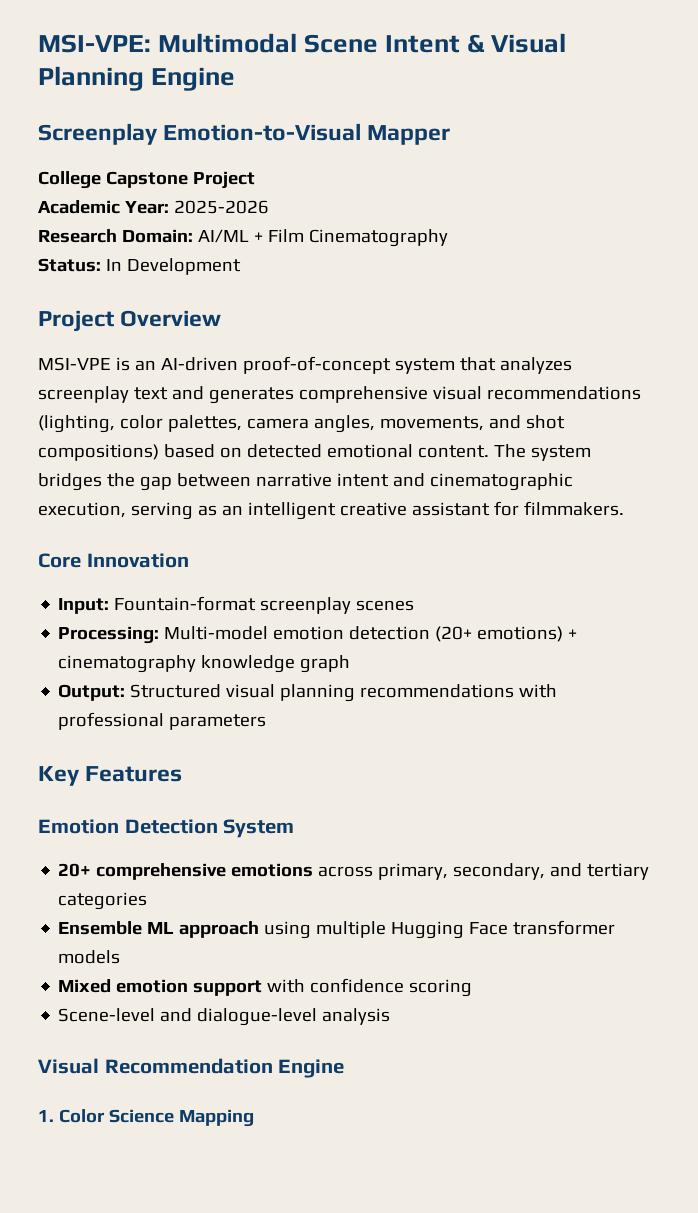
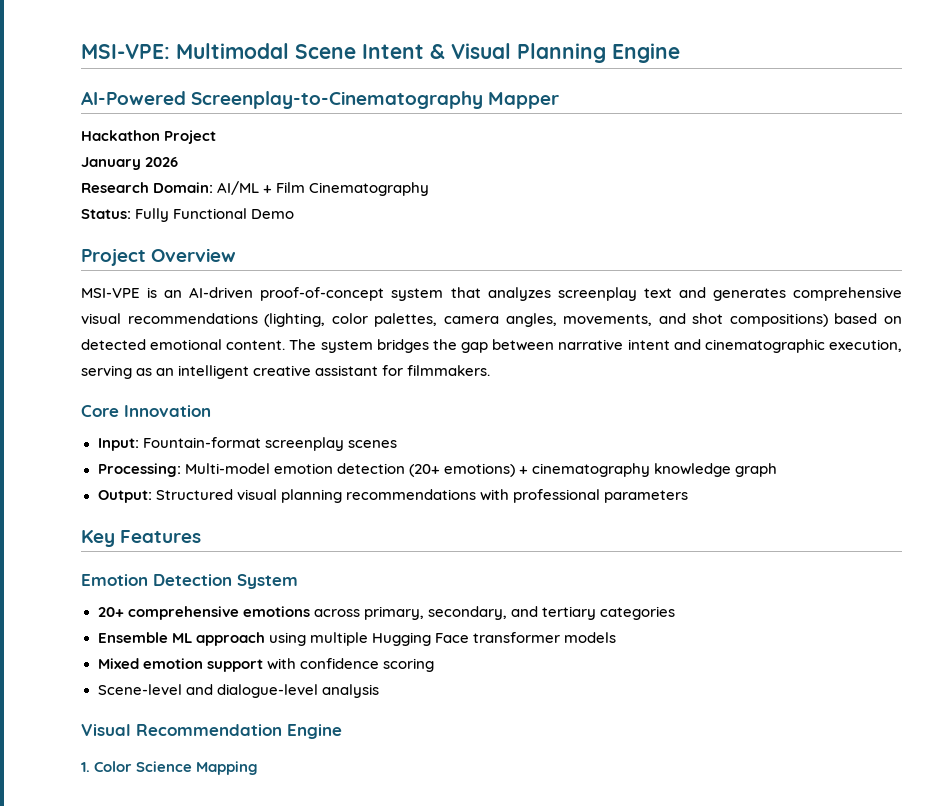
- Screenplay Emotion-to-Visual Mapper
+ AI-Powered Screenplay-to-Cinematography Mapper
- College Capstone Project
+ Hackathon Project
- Academic Year: 2025-2026
+ January 2026
- Status: In Development
+ Status: Fully Functional Demo

